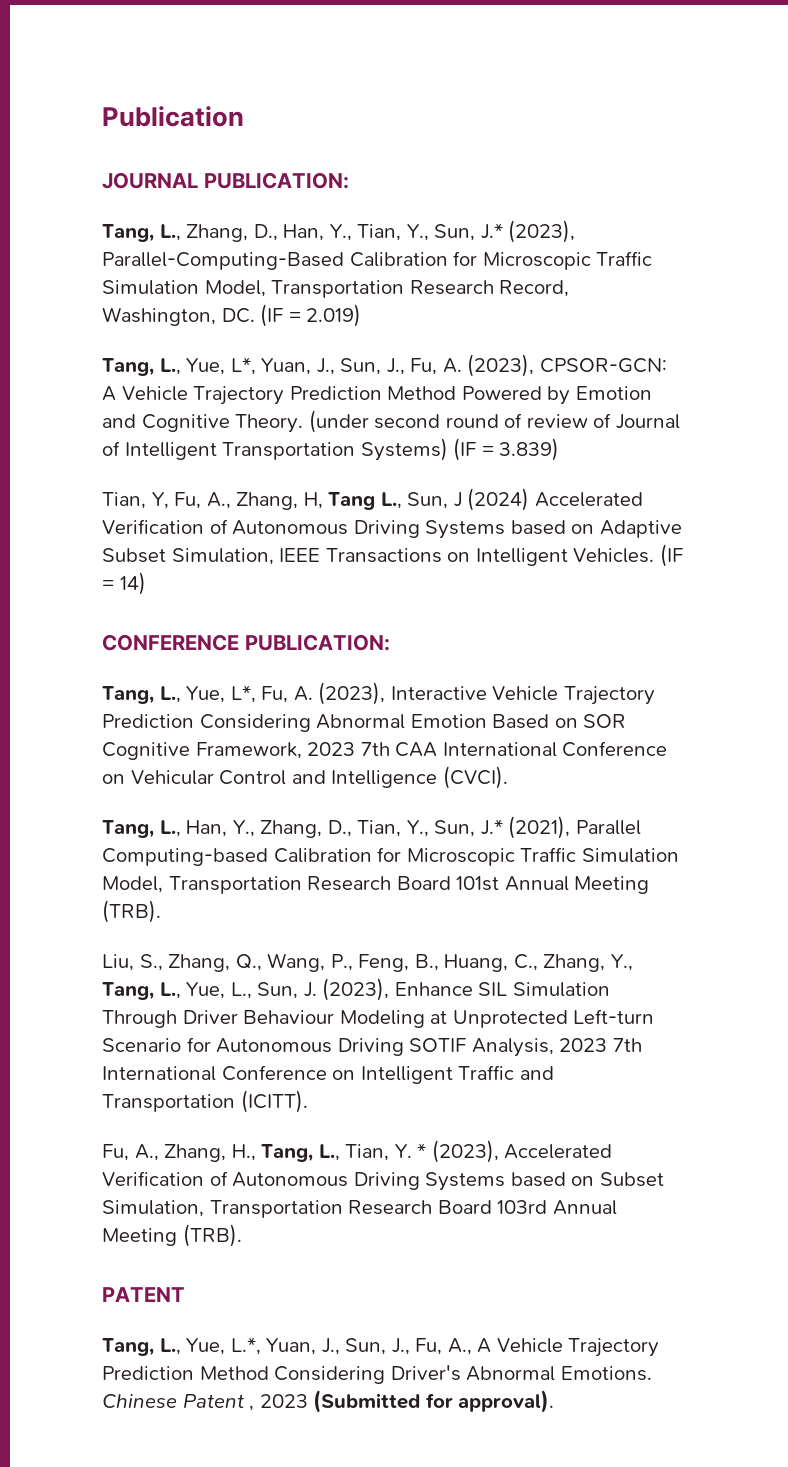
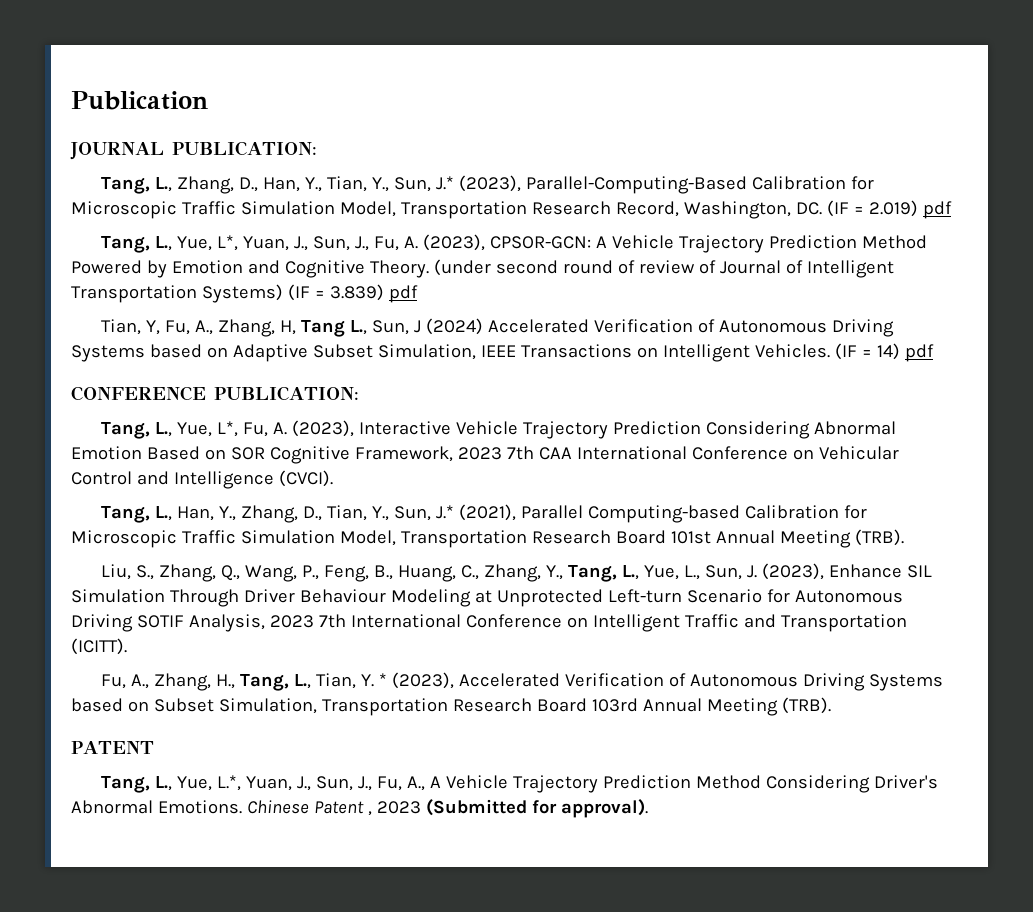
- Tang, L., Zhang, D., Han, Y., Tian, Y., Sun, J.* (2023), Parallel-Computing-Based Calibration for Microscopic Traffic Simulation Model, Transportation Research Record, Washington, DC. (IF = 2.019)
+ Tang, L., Zhang, D., Han, Y., Tian, Y., Sun, J.* (2023), Parallel-Computing-Based Calibration for Microscopic Traffic Simulation Model, Transportation Research Record, Washington, DC. (IF = 2.019) pdf
- (under second round of review of Journal of Intelligent Transportation Systems) (IF = 3.839)
+ (under second round of review of Journal of Intelligent Transportation Systems) (IF = 3.839) pdf
- (IF = 14)
+ (IF = 14) pdf

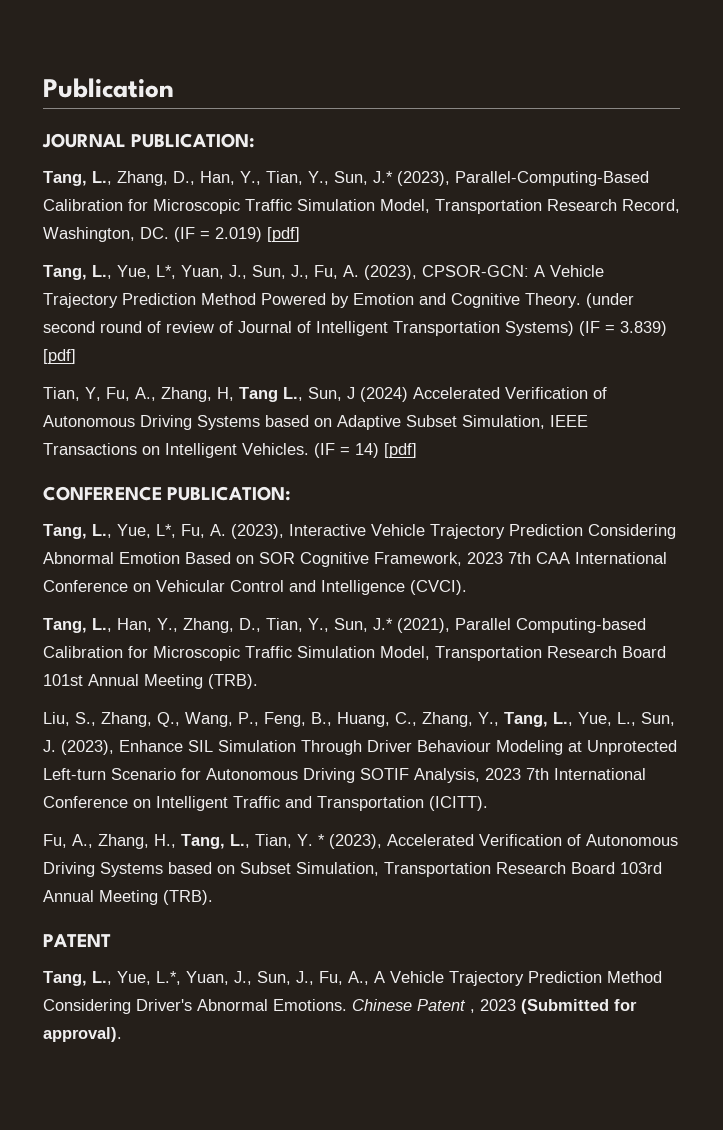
- Tang, L., Zhang, D., Han, Y., Tian, Y., Sun, J.* (2023), Parallel-Computing-Based Calibration for Microscopic Traffic Simulation Model, Transportation Research Record, Washington, DC. (IF = 2.019) pdf
+ Tang, L., Zhang, D., Han, Y., Tian, Y., Sun, J.* (2023), Parallel-Computing-Based Calibration for Microscopic Traffic Simulation Model, Transportation Research Record, Washington, DC. (IF = 2.019) [pdf]
- (under second round of review of Journal of Intelligent Transportation Systems) (IF = 3.839) pdf
+ (under second round of review of Journal of Intelligent Transportation Systems) (IF = 3.839) [pdf]
- (IF = 14) pdf
+ (IF = 14) [pdf]

